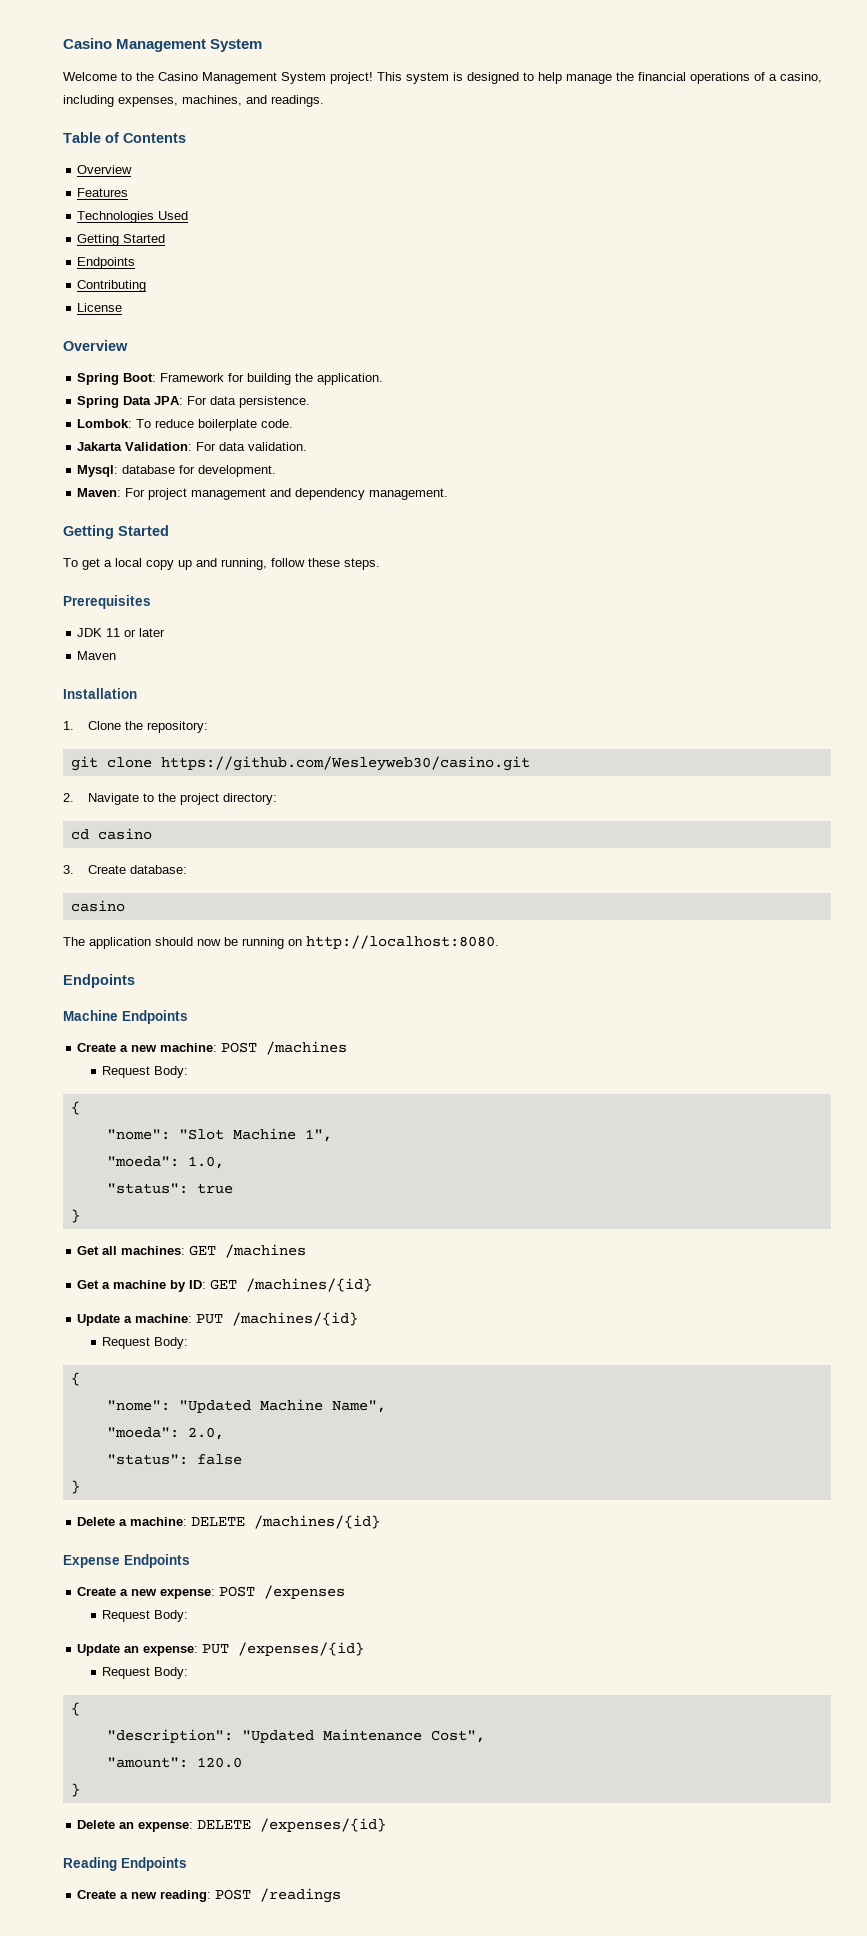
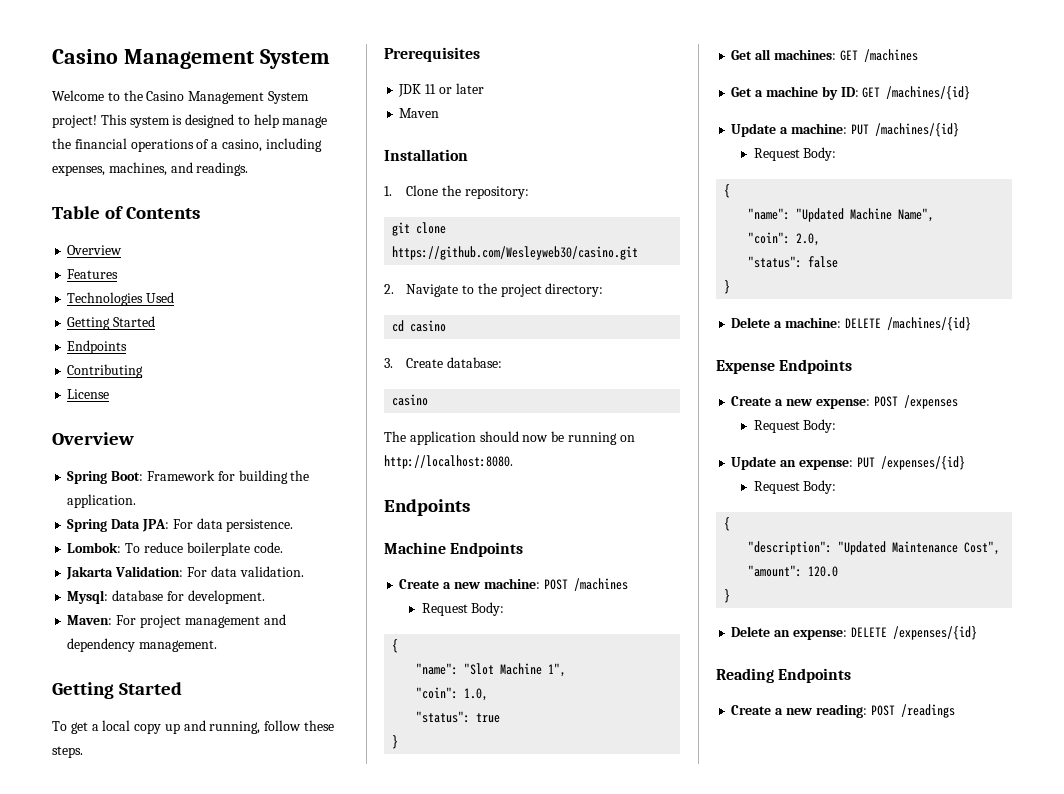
- "nome": "Slot Machine 1",
+ "name": "Slot Machine 1",
- "moeda": 1.0,
+ "coin": 1.0,
- "nome": "Updated Machine Name",
+ "name": "Updated Machine Name",
- "moeda": 2.0,
+ "coin": 2.0,

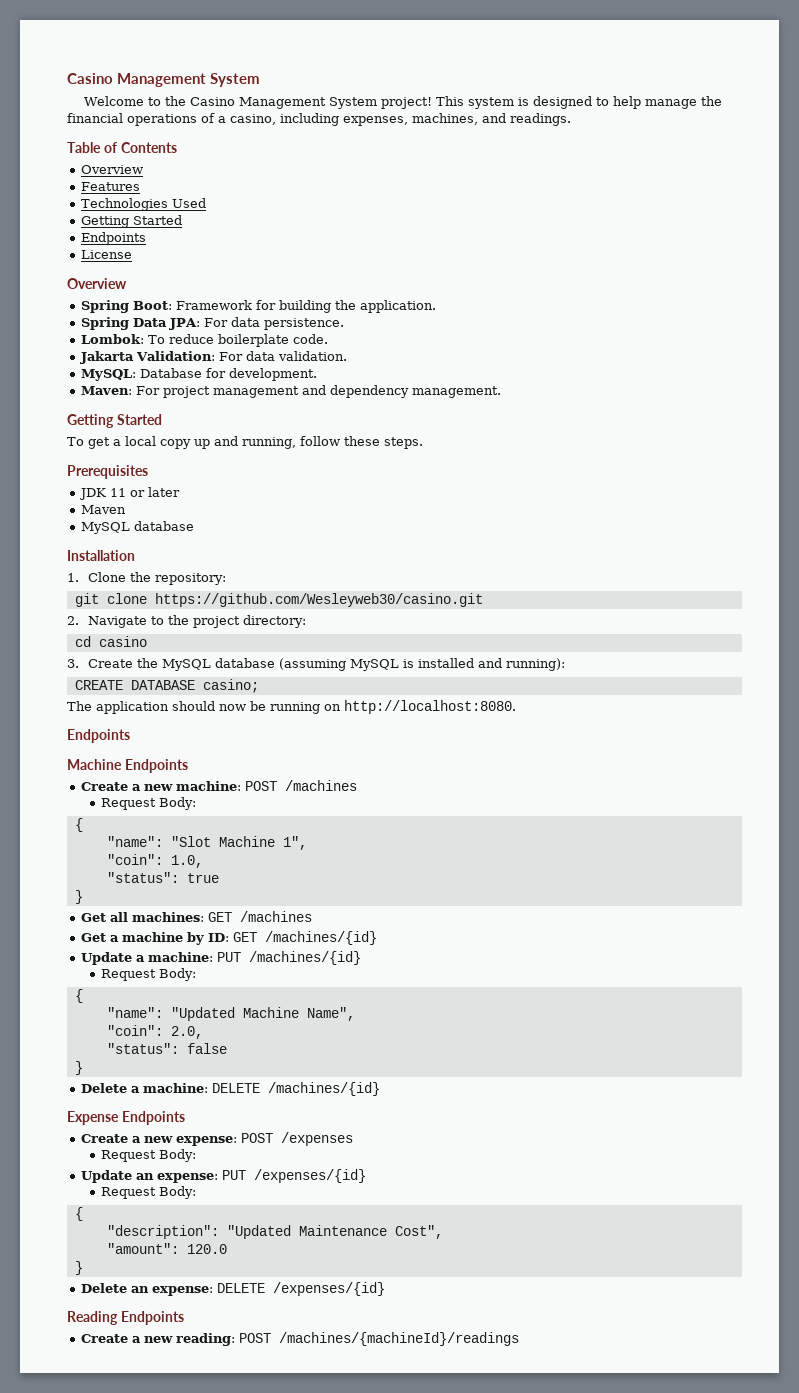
- Contributing
- Mysql: database for development.
+ MySQL: Database for development.
  Maven
+ MySQL database
- 3. Create database:
- casino
+ 3. Create the MySQL database (assuming MySQL is installed and running):
+ CREATE DATABASE casino;
- Create a new reading: POST /readings
+ Create a new reading: POST /machines/{machineId}/readings

